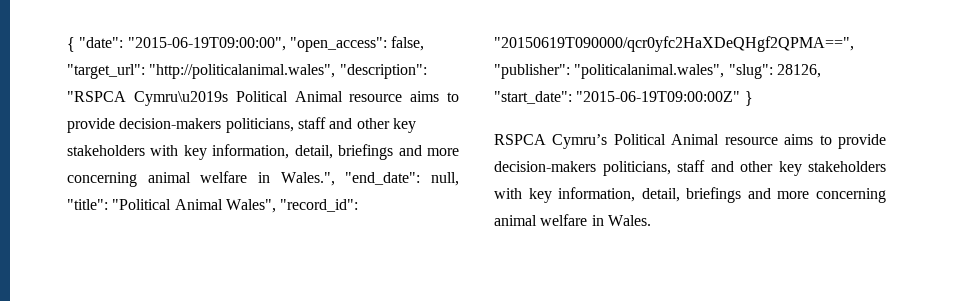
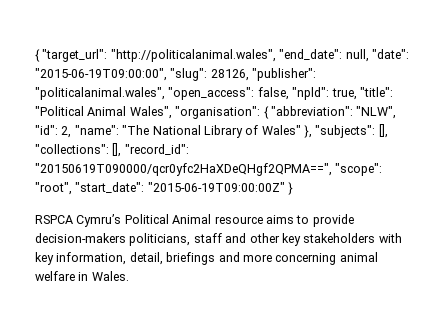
- { "date": "2015-06-19T09:00:00", "open_access": false, "target_url": "http://politicalanimal.wales", "description": "RSPCA Cymru\u2019s Political Animal resource aims to provide decision-makers politicians, staff and other key stakeholders with key information, detail, briefings and more concerning animal welfare in Wales.", "end_date": null, "title": "Political Animal Wales", "record_id": "20150619T090000/qcr0yfc2HaXDeQHgf2QPMA==", "publisher": "politicalanimal.wales", "slug": 28126, "start_date": "2015-06-19T09:00:00Z" }
+ { "target_url": "http://politicalanimal.wales", "end_date": null, "date": "2015-06-19T09:00:00", "slug": 28126, "publisher": "politicalanimal.wales", "open_access": false, "npld": true, "title": "Political Animal Wales", "organisation": { "abbreviation": "NLW", "id": 2, "name": "The National Library of Wales" }, "subjects": [], "collections": [], "record_id": "20150619T090000/qcr0yfc2HaXDeQHgf2QPMA==", "scope": "root", "start_date": "2015-06-19T09:00:00Z" }

